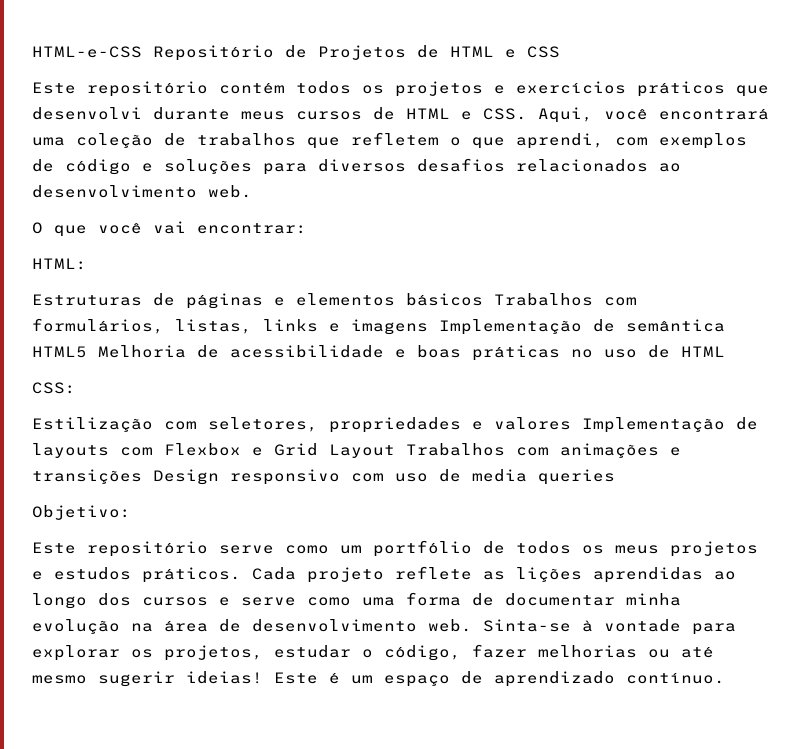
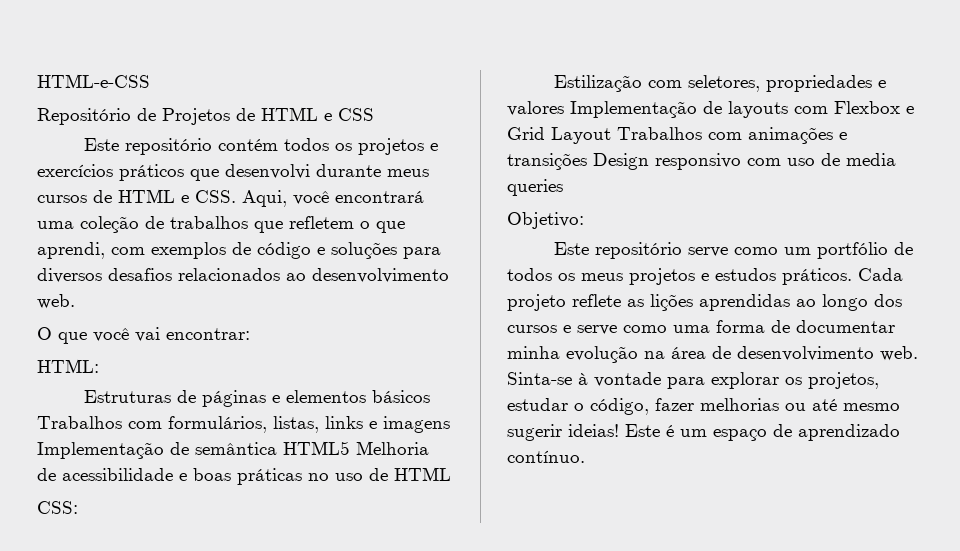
- HTML-e-CSS Repositório de Projetos de HTML e CSS
+ HTML-e-CSS
+ Repositório de Projetos de HTML e CSS

